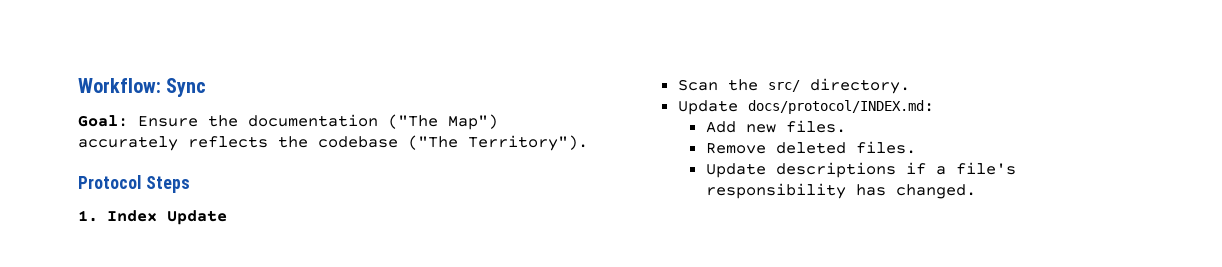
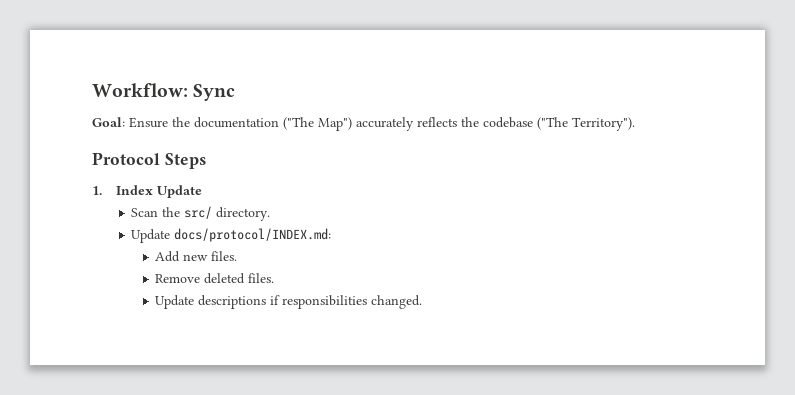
- Update descriptions if a file's responsibility has changed.
+ Update descriptions if responsibilities changed.

